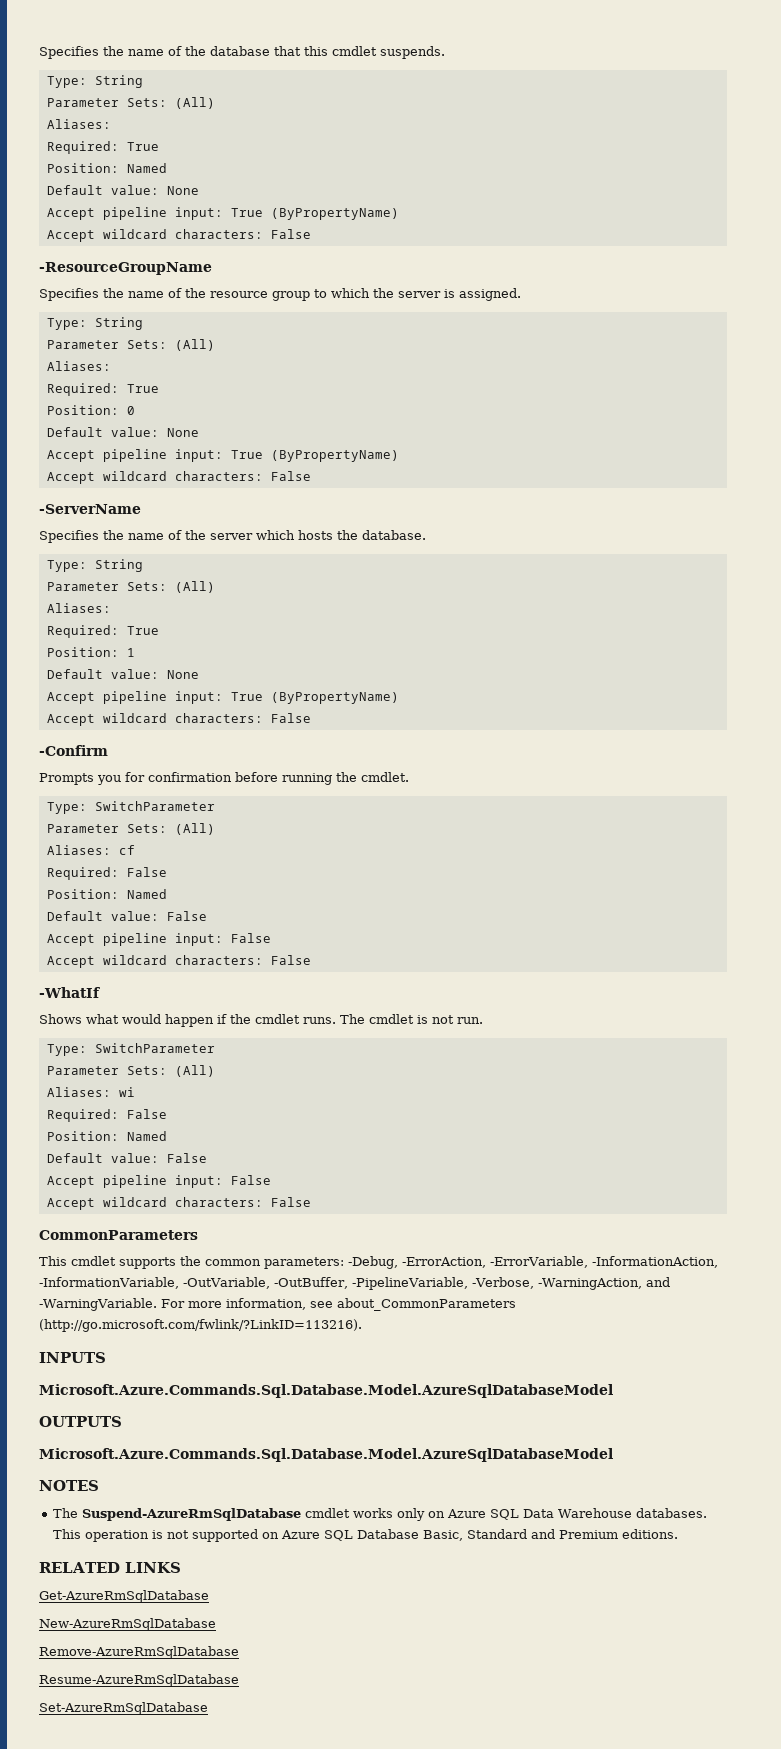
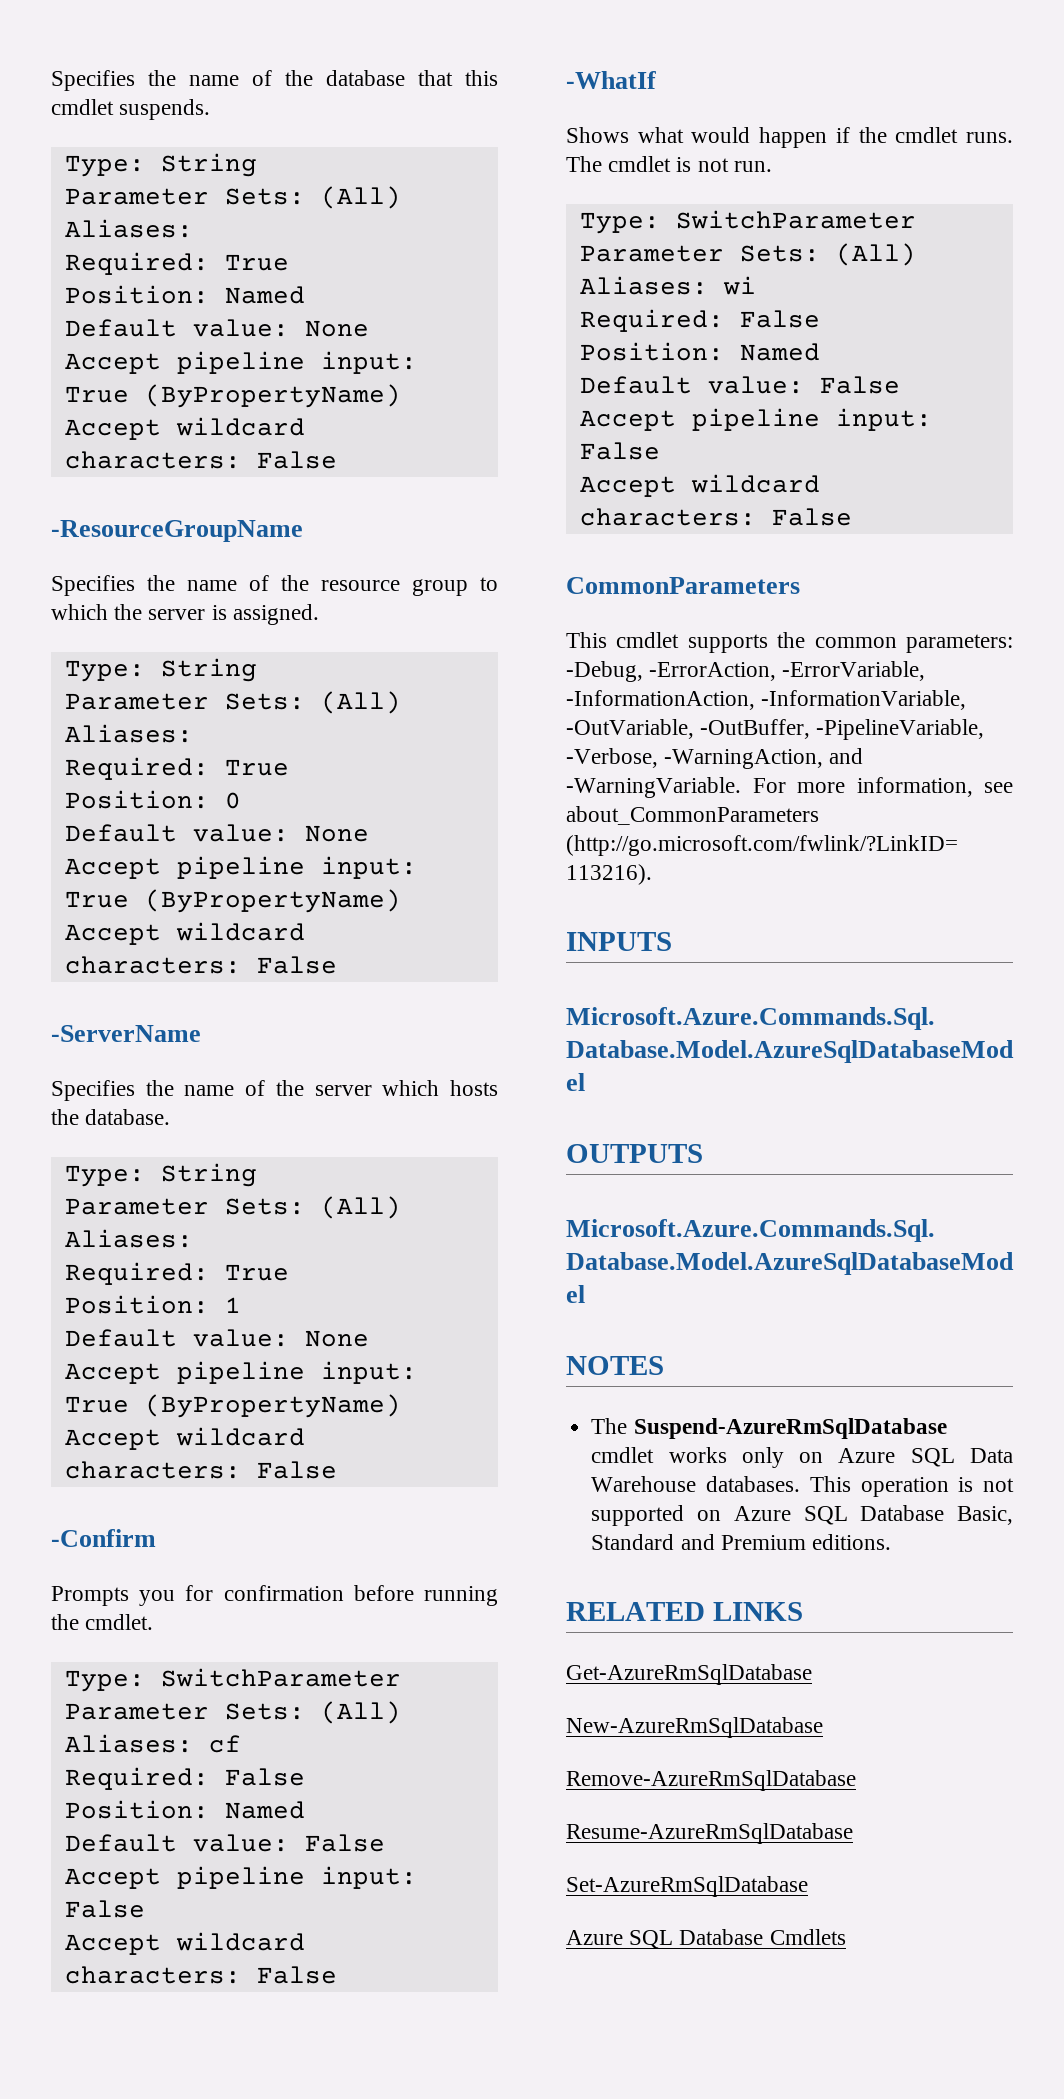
+ Azure SQL Database Cmdlets

